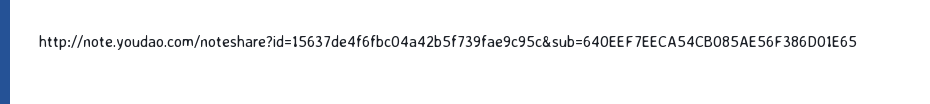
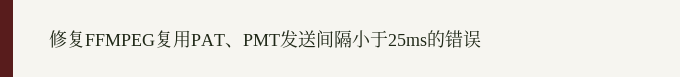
- http://note.youdao.com/noteshare?id=15637de4f6fbc04a42b5f739fae9c95c&sub=640EEF7EECA54CB085AE56F386D01E65
+ 修复FFMPEG复用PAT、PMT发送间隔小于25ms的错误

